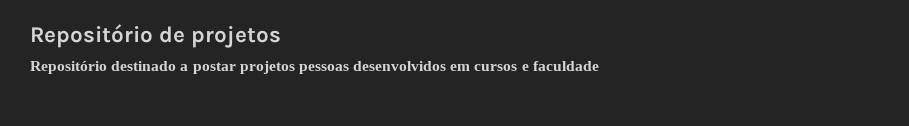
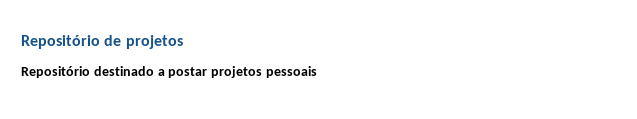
- Repositório destinado a postar projetos pessoas desenvolvidos em cursos e faculdade
+ Repositório destinado a postar projetos pessoais

